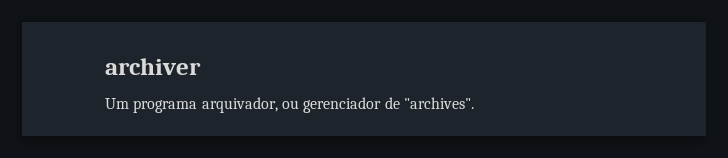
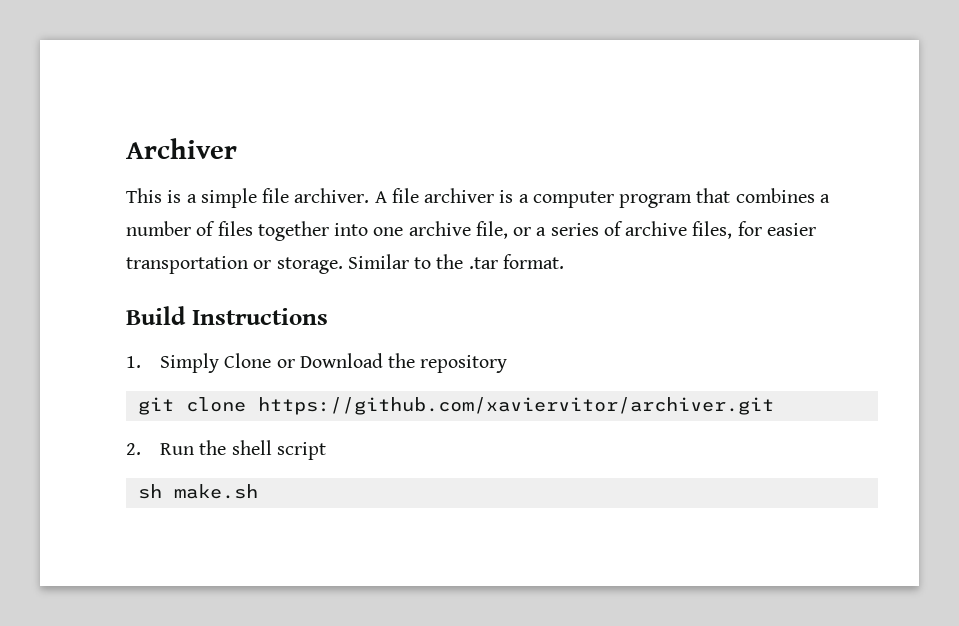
- archiver
- Um programa arquivador, ou gerenciador de "archives".
+ Archiver
+ This is a simple file archiver. A file archiver is a computer program that combines a number of files together into one archive file, or a series of archive files, for easier transportation or storage. Similar to the .tar format.
+ Build Instructions
+ 1. Simply Clone or Download the repository
+ git clone https://github.com/xaviervitor/archiver.git
+ 2. Run the shell script
+ sh make.sh

